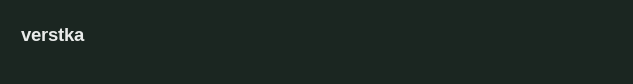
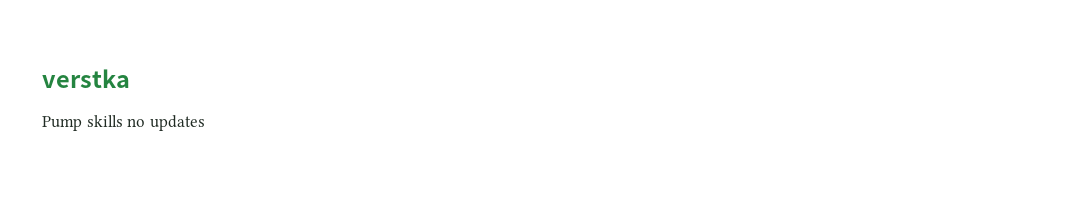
+ Pump skills no updates

